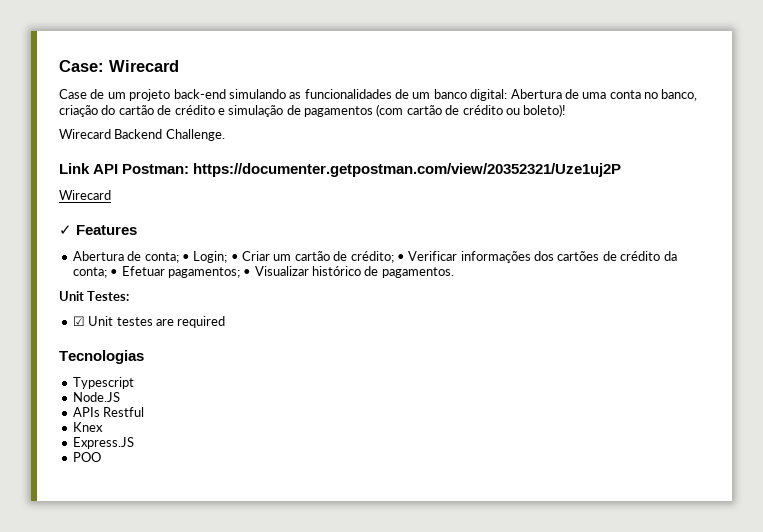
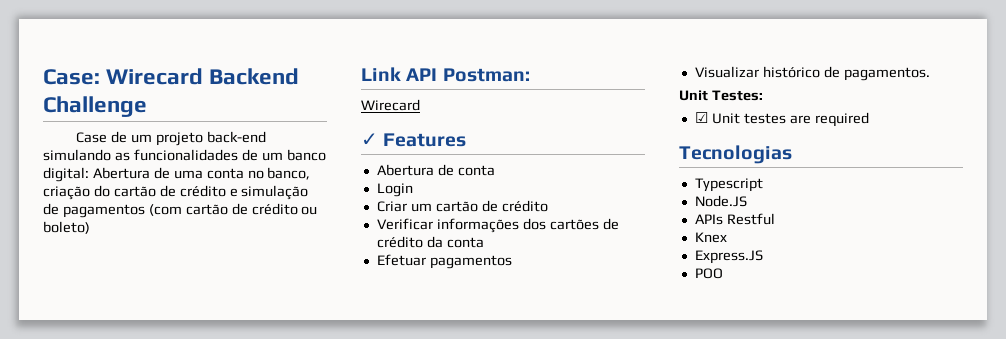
- Case: Wirecard
+ Case: Wirecard Backend Challenge
- Case de um projeto back-end simulando as funcionalidades de um banco digital: Abertura de uma conta no banco, criação do cartão de crédito e simulação de pagamentos (com cartão de crédito ou boleto)!
- Wirecard Backend Challenge.
+ Case de um projeto back-end simulando as funcionalidades de um banco digital: Abertura de uma conta no banco, criação do cartão de crédito e simulação de pagamentos (com cartão de crédito ou boleto)
- Link API Postman: https://documenter.getpostman.com/view/20352321/Uze1uj2P
+ Link API Postman:
- Abertura de conta; • Login; • Criar um cartão de crédito; • Verificar informações dos cartões de crédito da conta; • Efetuar pagamentos; • Visualizar histórico de pagamentos.
+ Abertura de conta
+ Login
+ Criar um cartão de crédito
+ Verificar informações dos cartões de crédito da conta
+ Efetuar pagamentos
+ Visualizar histórico de pagamentos.

